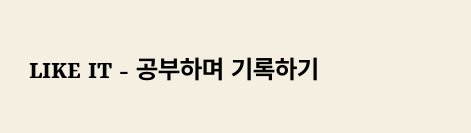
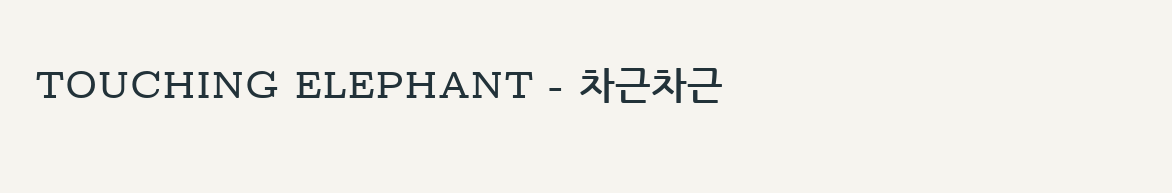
- LIKE IT - 공부하며 기록하기
+ TOUCHING ELEPHANT - 차근차근

